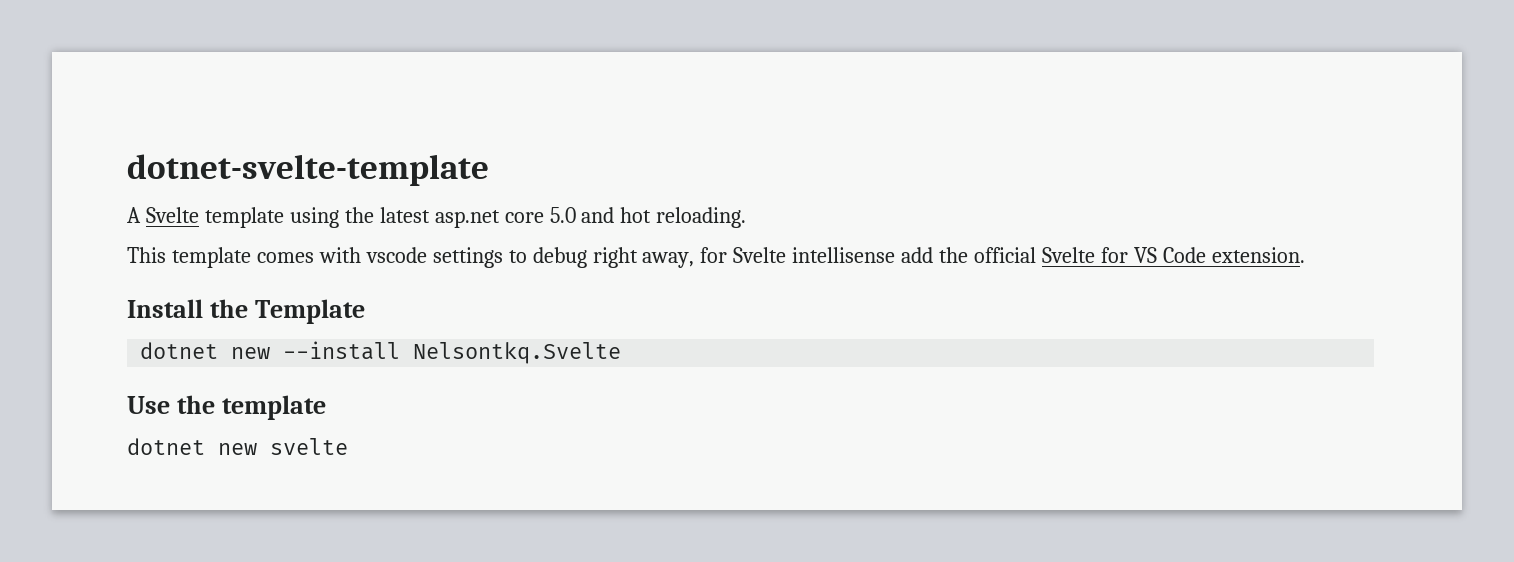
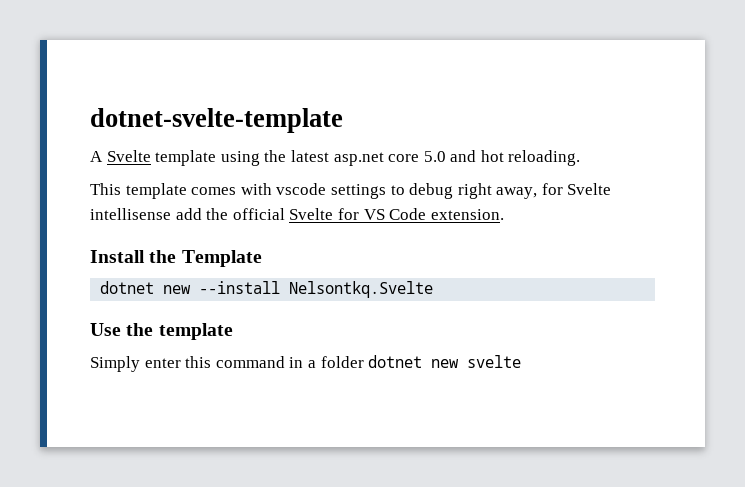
- dotnet new svelte
+ Simply enter this command in a folder dotnet new svelte

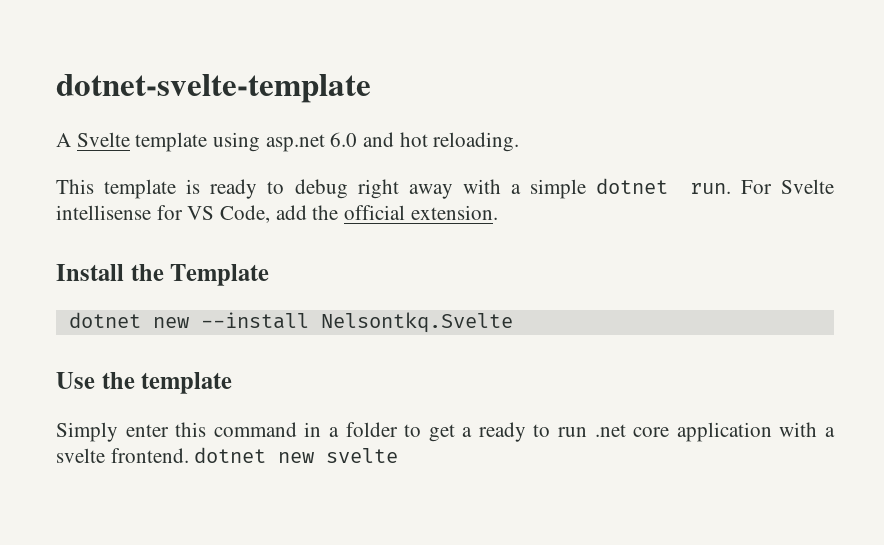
- A Svelte template using the latest asp.net core 5.0 and hot reloading.
+ A Svelte template using asp.net 6.0 and hot reloading.
- This template comes with vscode settings to debug right away, for Svelte intellisense add the official Svelte for VS Code extension.
+ This template is ready to debug right away with a simple dotnet run. For Svelte intellisense for VS Code, add the official extension.
- Simply enter this command in a folder dotnet new svelte
+ Simply enter this command in a folder to get a ready to run .net core application with a svelte frontend. dotnet new svelte

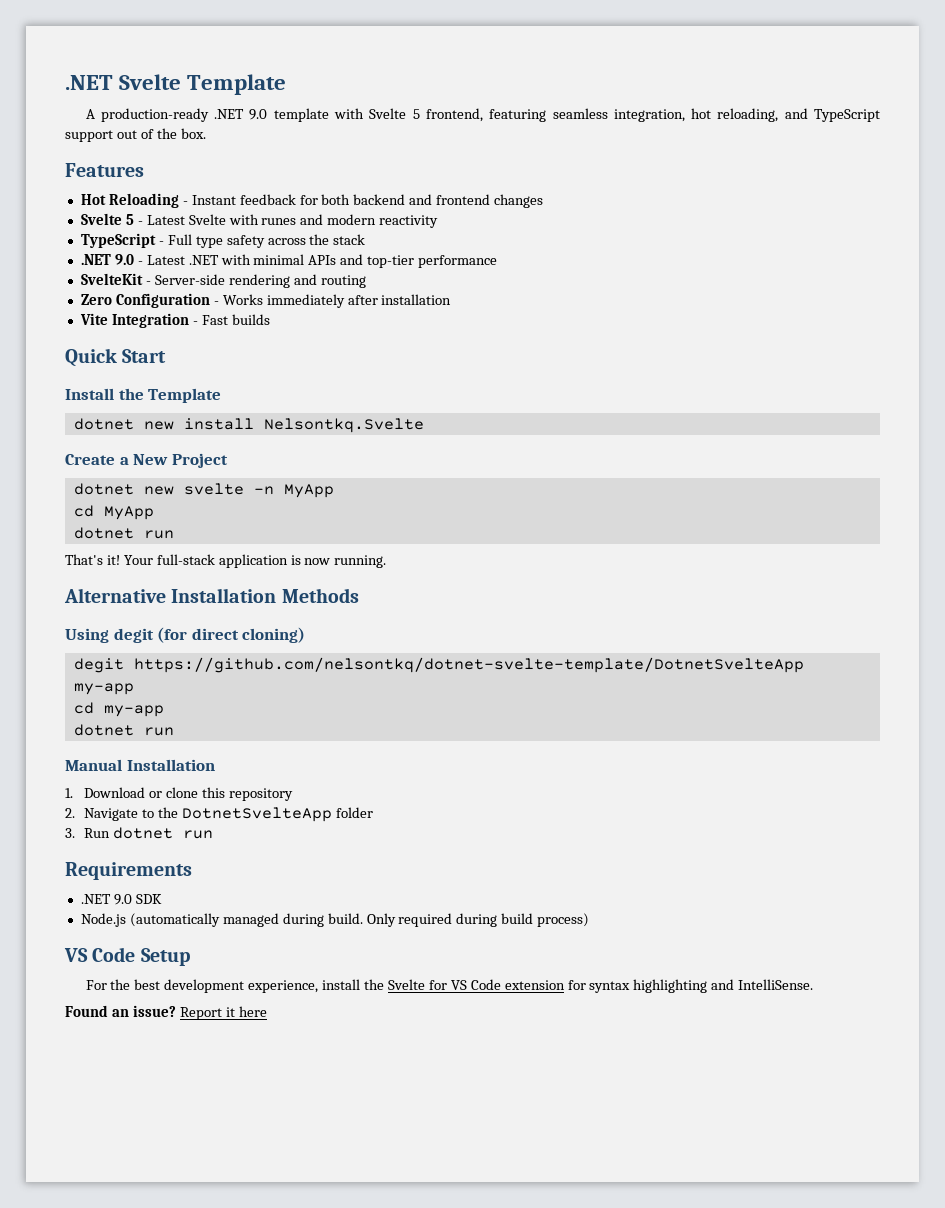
- dotnet-svelte-template
- A Svelte template using asp.net 6.0 and hot reloading.
- This template is ready to debug right away with a simple dotnet run. For Svelte intellisense for VS Code, add the official extension.
+ .NET Svelte Template
+ A production-ready .NET 9.0 template with Svelte 5 frontend, featuring seamless integration, hot reloading, and TypeScript support out of the box.
+ Features
+ Hot Reloading - Instant feedback for both backend and frontend changes
+ Svelte 5 - Latest Svelte with runes and modern reactivity
+ TypeScript - Full type safety across the stack
+ .NET 9.0 - Latest .NET with minimal APIs and top-tier performance
+ SvelteKit - Server-side rendering and routing
+ Zero Configuration - Works immediately after installation
+ Vite Integration - Fast builds
+ Quick Start
- dotnet new --install Nelsontkq.Svelte
+ dotnet new install Nelsontkq.Svelte
- Use the template
- Simply enter this command in a folder to get a ready to run .net core application with a svelte frontend. dotnet new svelte
+ Create a New Project
+ dotnet new svelte -n MyApp
+ cd MyApp
+ dotnet run
+ That's it! Your full-stack application is now running.
+ Alternative Installation Methods
+ Using degit (for direct cloning)
+ degit https://github.com/nelsontkq/dotnet-svelte-template/DotnetSvelteApp my-app
+ cd my-app
+ dotnet run
+ Manual Installation
+ 1. Download or clone this repository
+ 2. Navigate to the DotnetSvelteApp folder
+ 3. Run dotnet run
+ Requirements
+ .NET 9.0 SDK
+ Node.js (automatically managed during build. Only required during build process)
+ VS Code Setup
+ For the best development experience, install the Svelte for VS Code extension for syntax highlighting and IntelliSense.
+ Found an issue? Report it here

